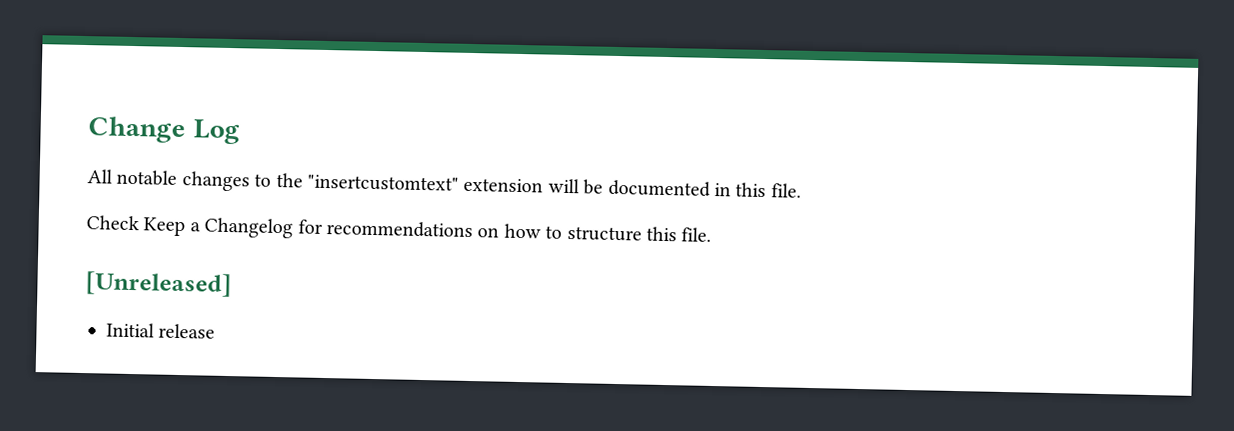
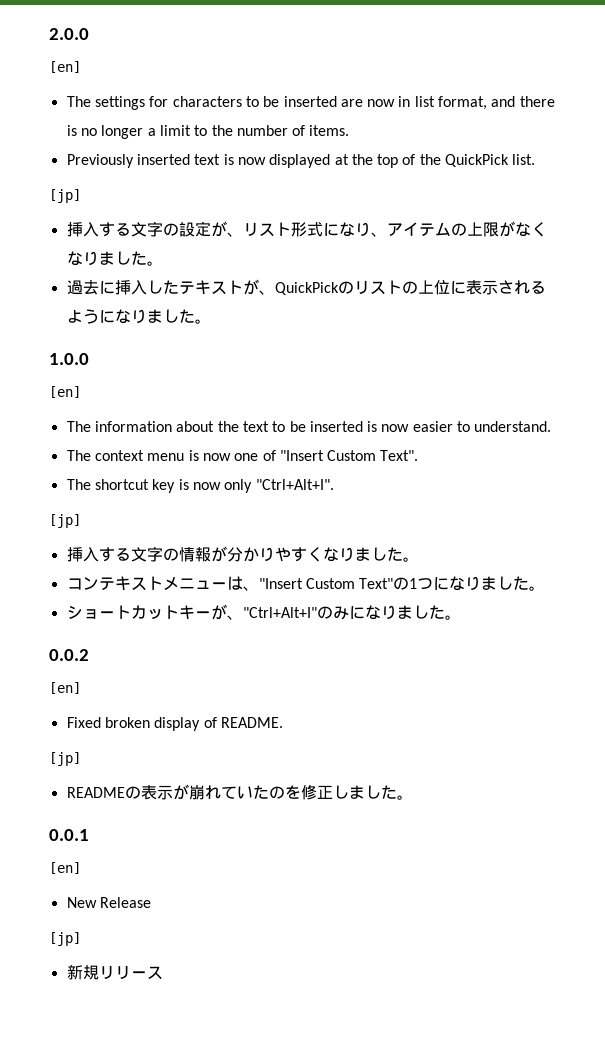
- Change Log
- All notable changes to the "insertcustomtext" extension will be documented in this file.
- Check Keep a Changelog for recommendations on how to structure this file.
- [Unreleased]
- Initial release
+ 2.0.0
+ [en]
+ The settings for characters to be inserted are now in list format, and there is no longer a limit to the number of items.
+ Previously inserted text is now displayed at the top of the QuickPick list.
+ [jp]
+ 挿入する文字の設定が、リスト形式になり、アイテムの上限がなくなりました。
+ 過去に挿入したテキストが、QuickPickのリストの上位に表示されるようになりました。
+ 1.0.0
+ [en]
+ The information about the text to be inserted is now easier to understand.
+ The context menu is now one of "Insert Custom Text".
+ The shortcut key is now only "Ctrl+Alt+I".
+ [jp]
+ 挿入する文字の情報が分かりやすくなりました。
+ コンテキストメニューは、"Insert Custom Text"の1つになりました。
+ ショートカットキーが、"Ctrl+Alt+I"のみになりました。
+ 0.0.2
+ [en]
+ Fixed broken display of README.
+ [jp]
+ READMEの表示が崩れていたのを修正しました。
+ 0.0.1
+ [en]
+ New Release
+ [jp]
+ 新規リリース

